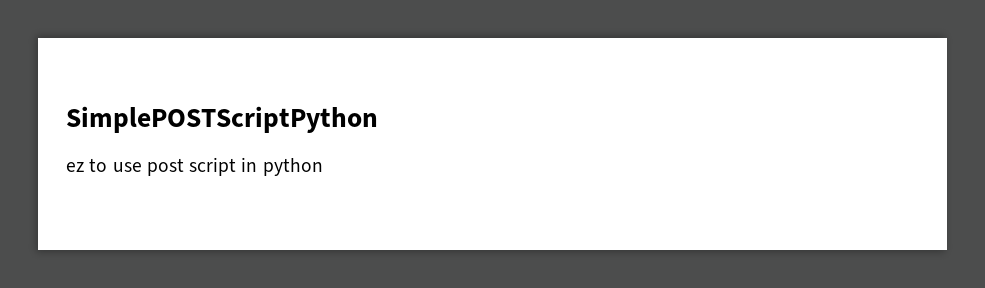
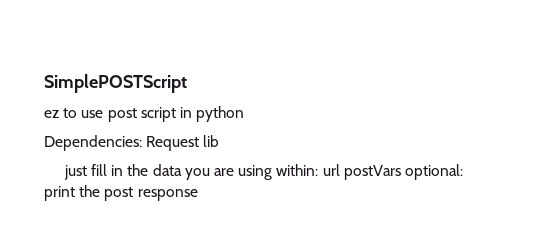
- SimplePOSTScriptPython
+ SimplePOSTScript
+ Dependencies: Request lib
+ just fill in the data you are using within: url postVars optional: print the post response

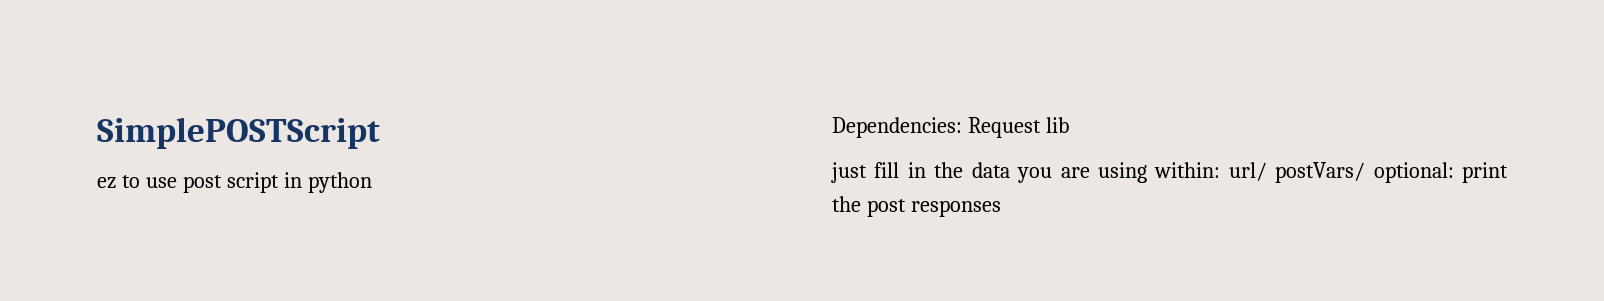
- just fill in the data you are using within: url postVars optional: print the post response
+ just fill in the data you are using within: url/ postVars/ optional: print the post responses

